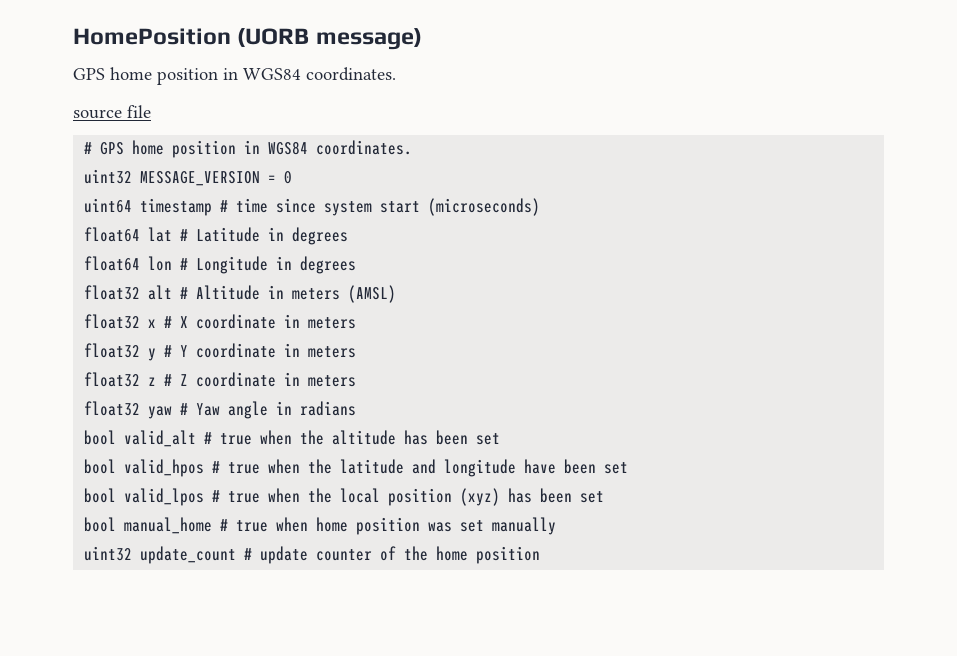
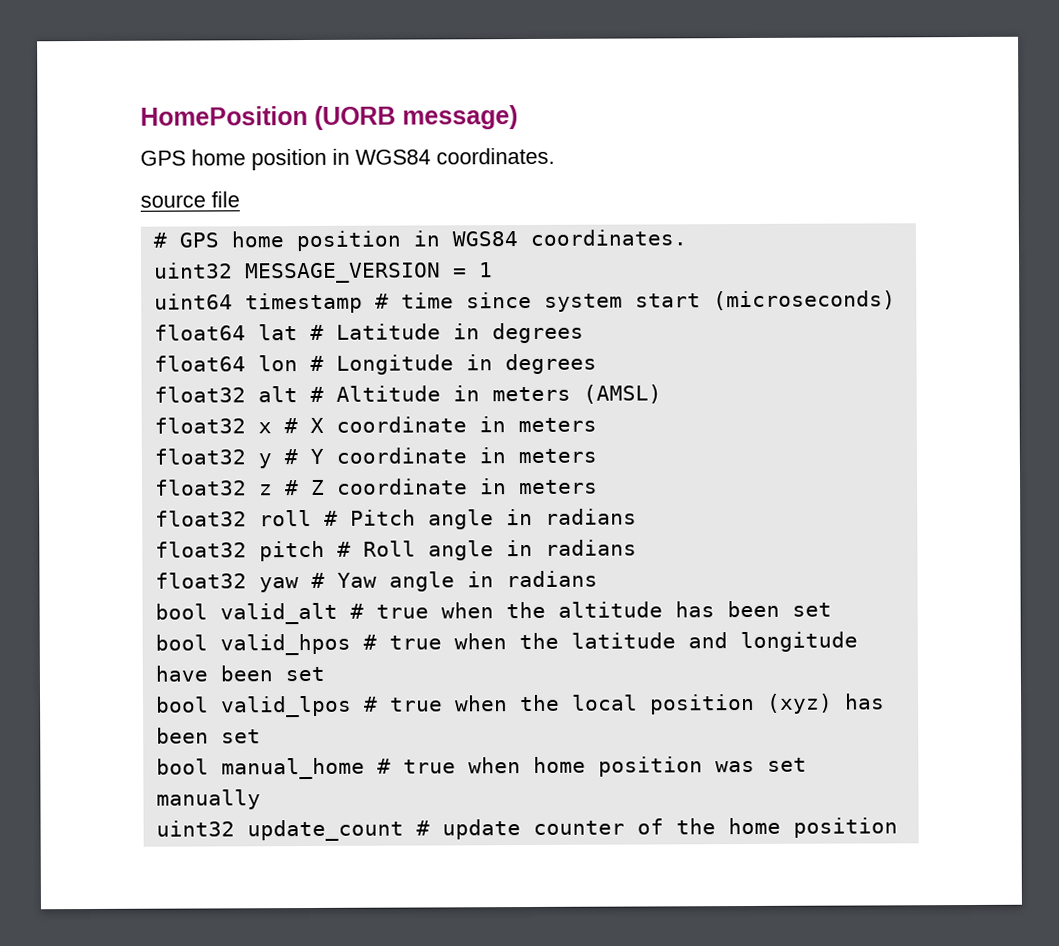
- uint32 MESSAGE_VERSION = 0
+ uint32 MESSAGE_VERSION = 1
+ float32 roll # Pitch angle in radians
+ float32 pitch # Roll angle in radians

